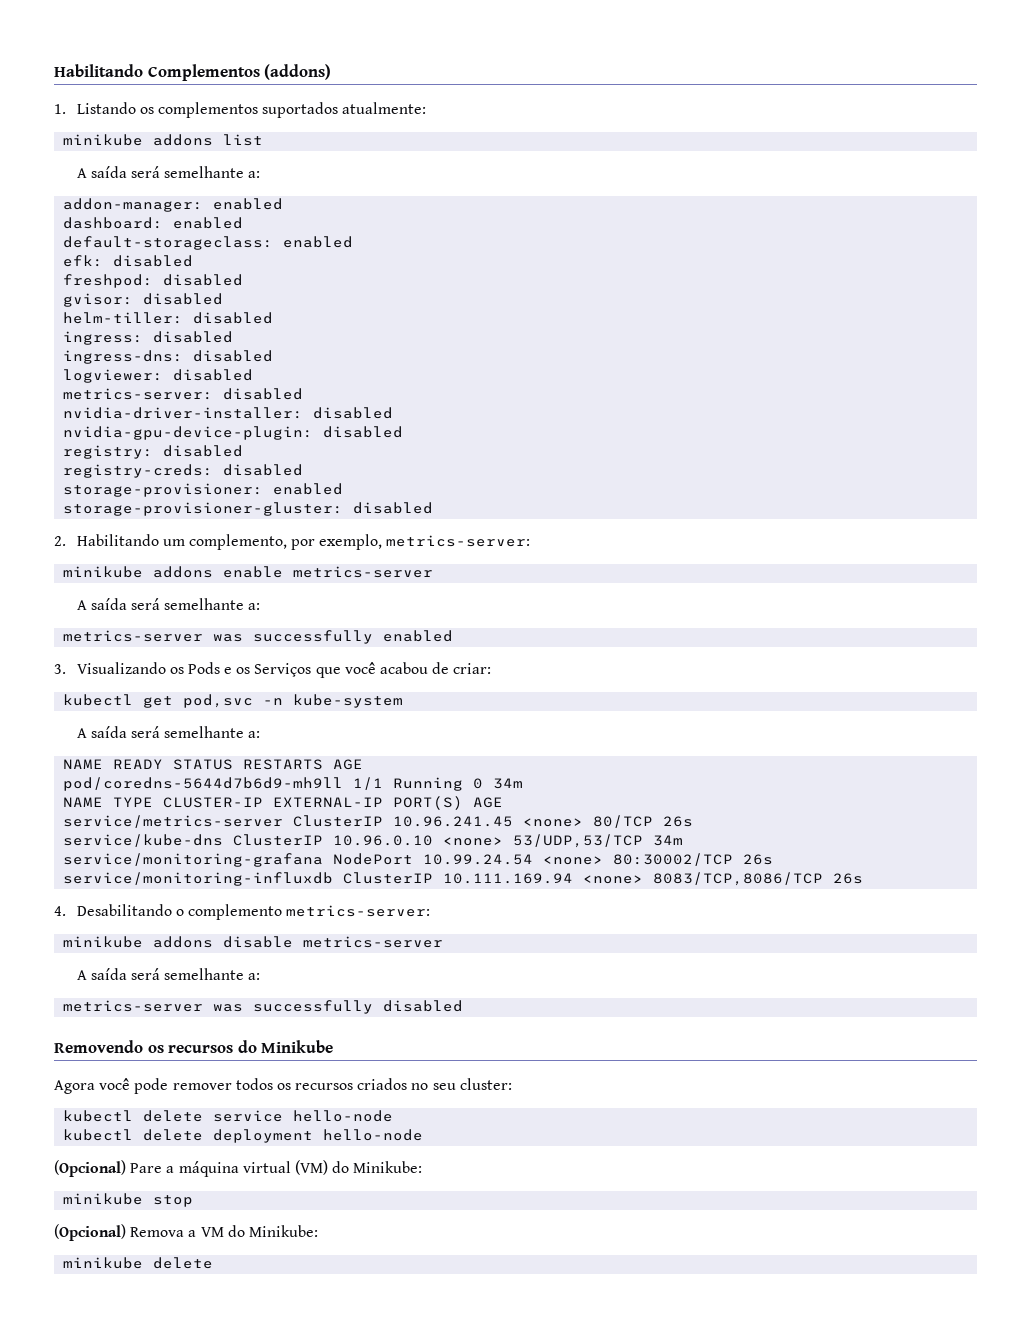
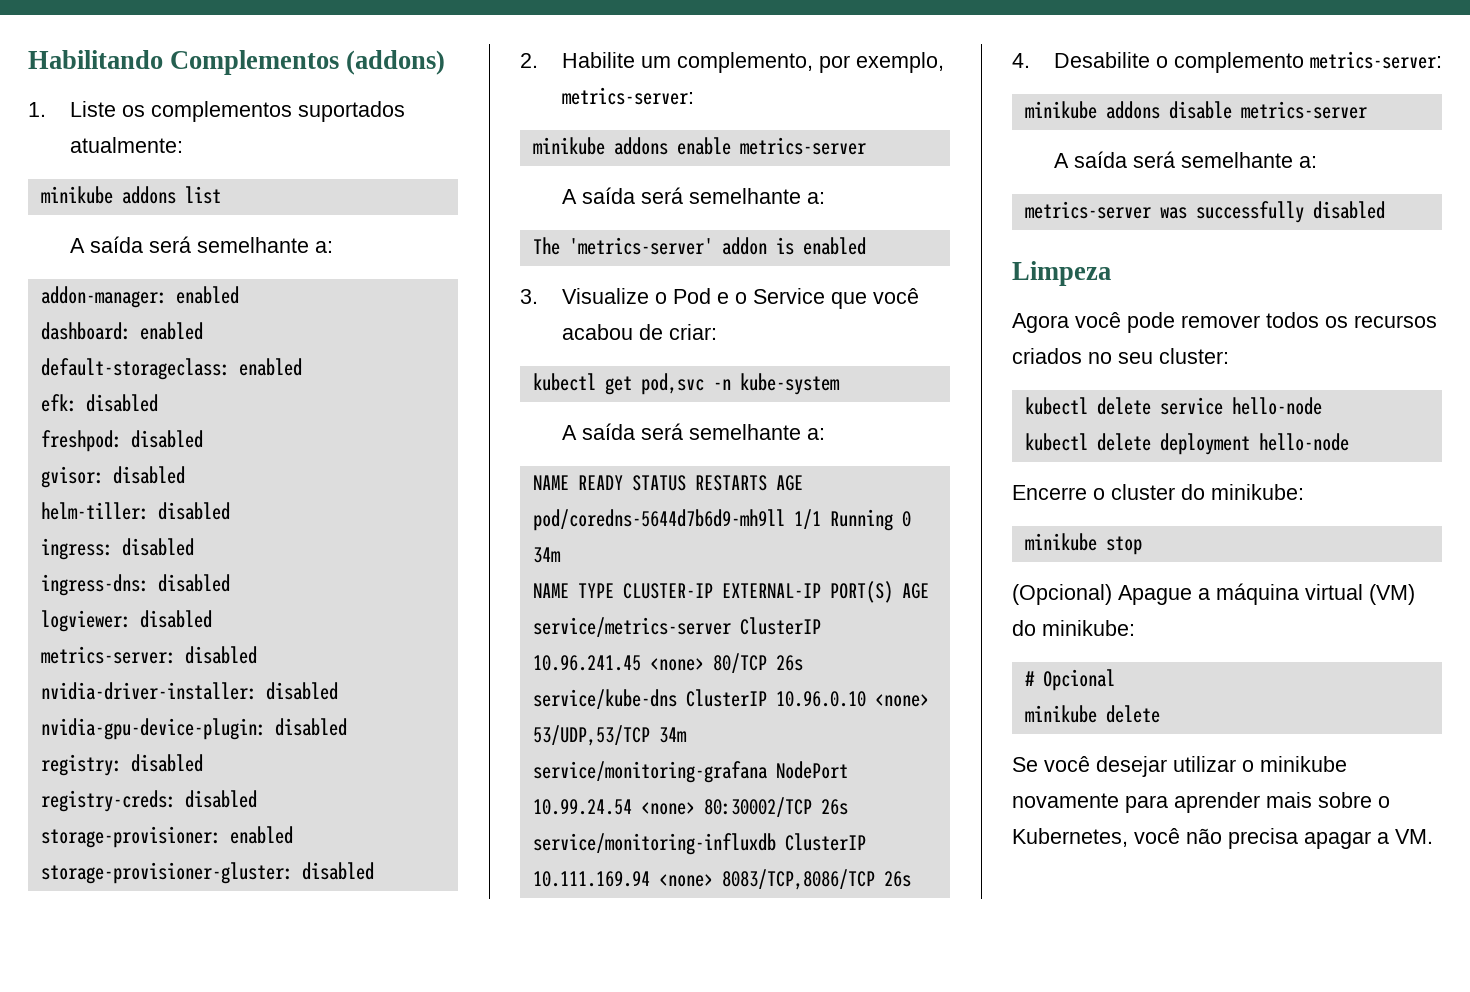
- 1. Listando os complementos suportados atualmente:
+ 1. Liste os complementos suportados atualmente:
- 2. Habilitando um complemento, por exemplo, metrics-server:
+ 2. Habilite um complemento, por exemplo, metrics-server:
- metrics-server was successfully enabled
- 3. Visualizando os Pods e os Serviços que você acabou de criar:
+ The 'metrics-server' addon is enabled
+ 3. Visualize o Pod e o Service que você acabou de criar:
- 4. Desabilitando o complemento metrics-server:
+ 4. Desabilite o complemento metrics-server:
- Removendo os recursos do Minikube
+ Limpeza
- (Opcional) Pare a máquina virtual (VM) do Minikube:
+ Encerre o cluster do minikube:
  minikube stop
- (Opcional) Remova a VM do Minikube:
+ (Opcional) Apague a máquina virtual (VM) do minikube:
+ # Opcional
  minikube delete
+ Se você desejar utilizar o minikube novamente para aprender mais sobre o Kubernetes, você não precisa apagar a VM.

